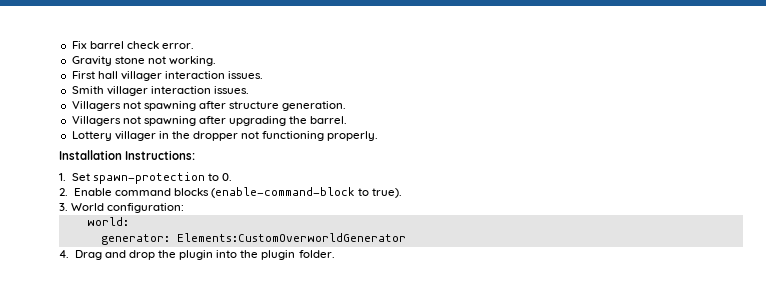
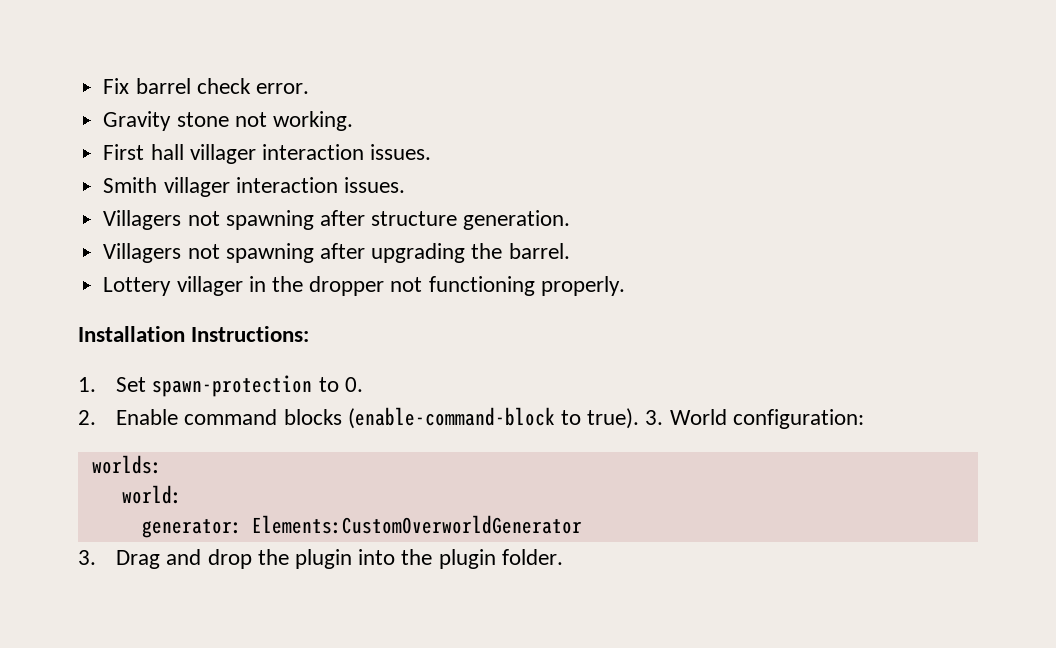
- 2. Enable command blocks (enable-command-block to true).
- 3. World configuration:
+ 2. Enable command blocks (enable-command-block to true). 3. World configuration:
+ worlds:
- 4. Drag and drop the plugin into the plugin folder.
+ 3. Drag and drop the plugin into the plugin folder.

